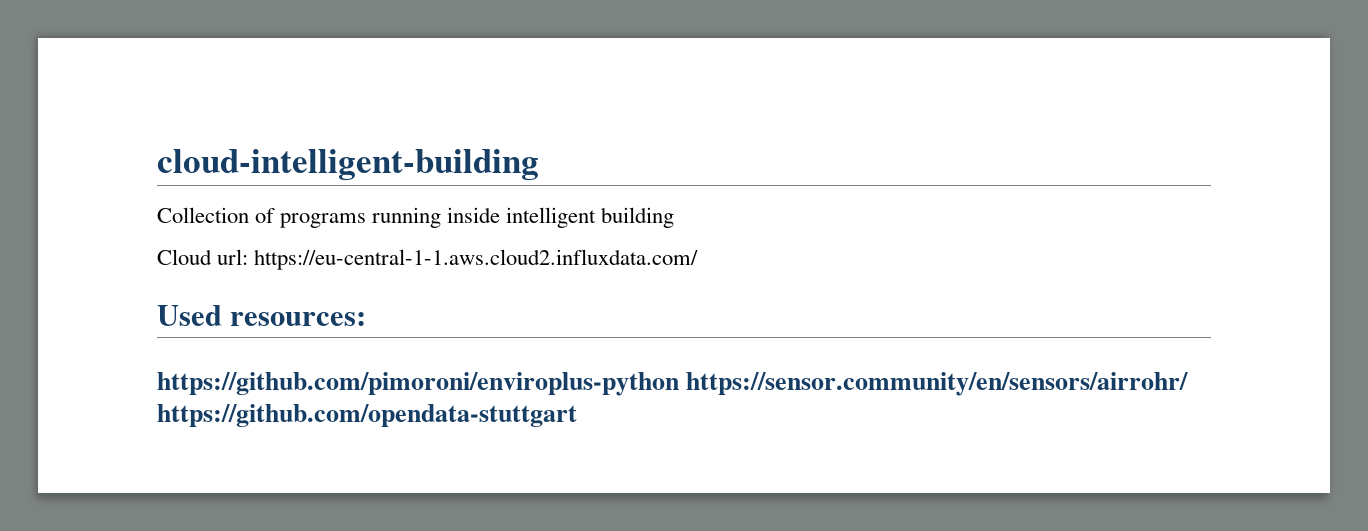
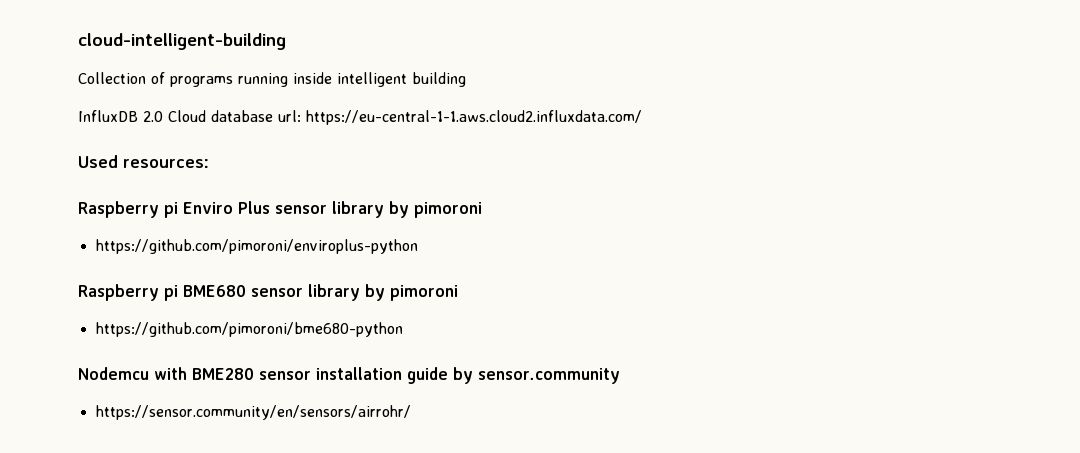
- Cloud url: https://eu-central-1-1.aws.cloud2.influxdata.com/
+ InfluxDB 2.0 Cloud database url: https://eu-central-1-1.aws.cloud2.influxdata.com/
- https://github.com/pimoroni/enviroplus-python https://sensor.community/en/sensors/airrohr/ https://github.com/opendata-stuttgart
+ Raspberry pi Enviro Plus sensor library by pimoroni
+ https://github.com/pimoroni/enviroplus-python
+ Raspberry pi BME680 sensor library by pimoroni
+ https://github.com/pimoroni/bme680-python
+ Nodemcu with BME280 sensor installation guide by sensor.community
+ https://sensor.community/en/sensors/airrohr/

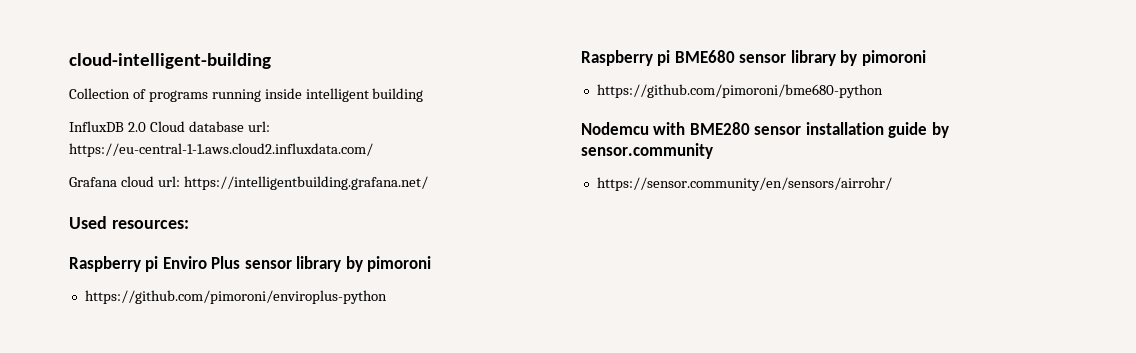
+ Grafana cloud url: https://intelligentbuilding.grafana.net/

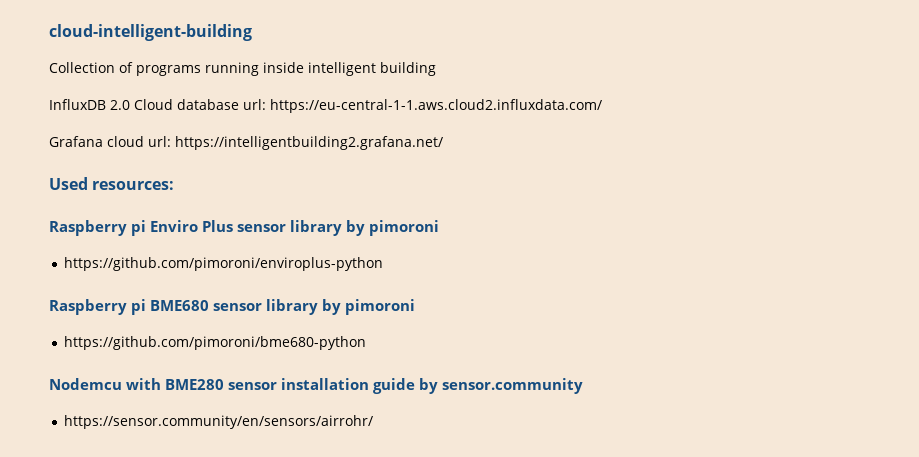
- Grafana cloud url: https://intelligentbuilding.grafana.net/
+ Grafana cloud url: https://intelligentbuilding2.grafana.net/

